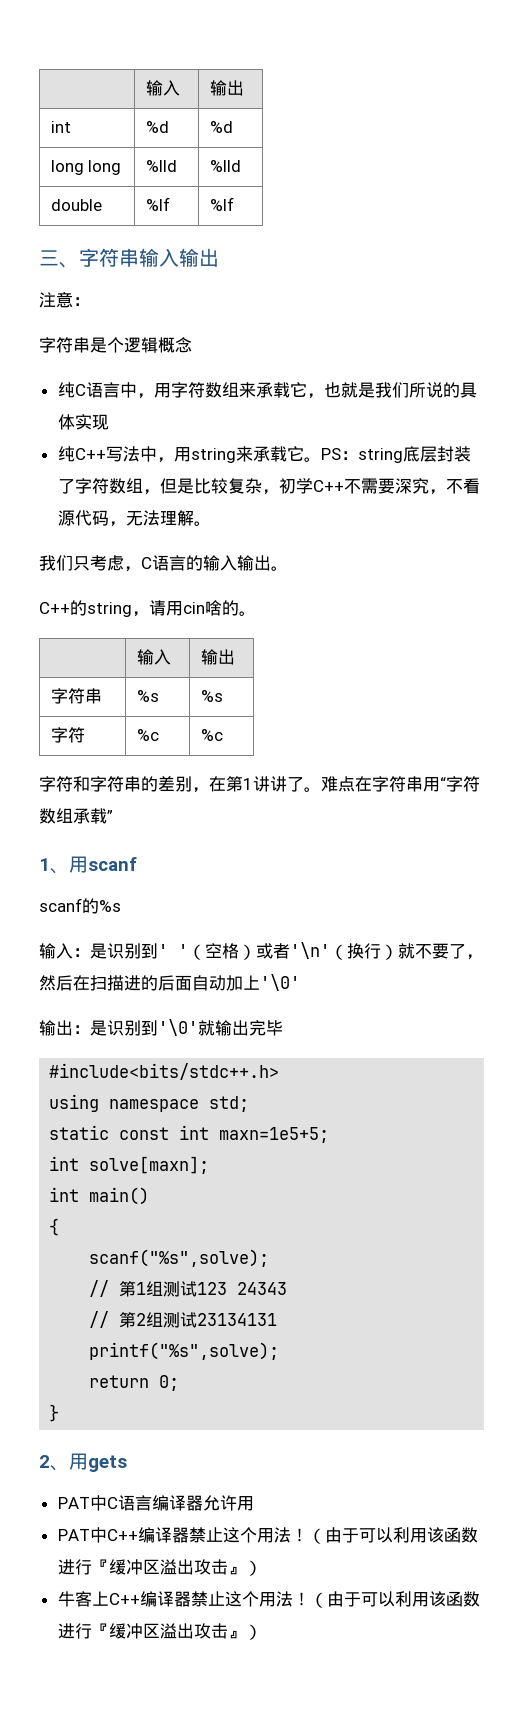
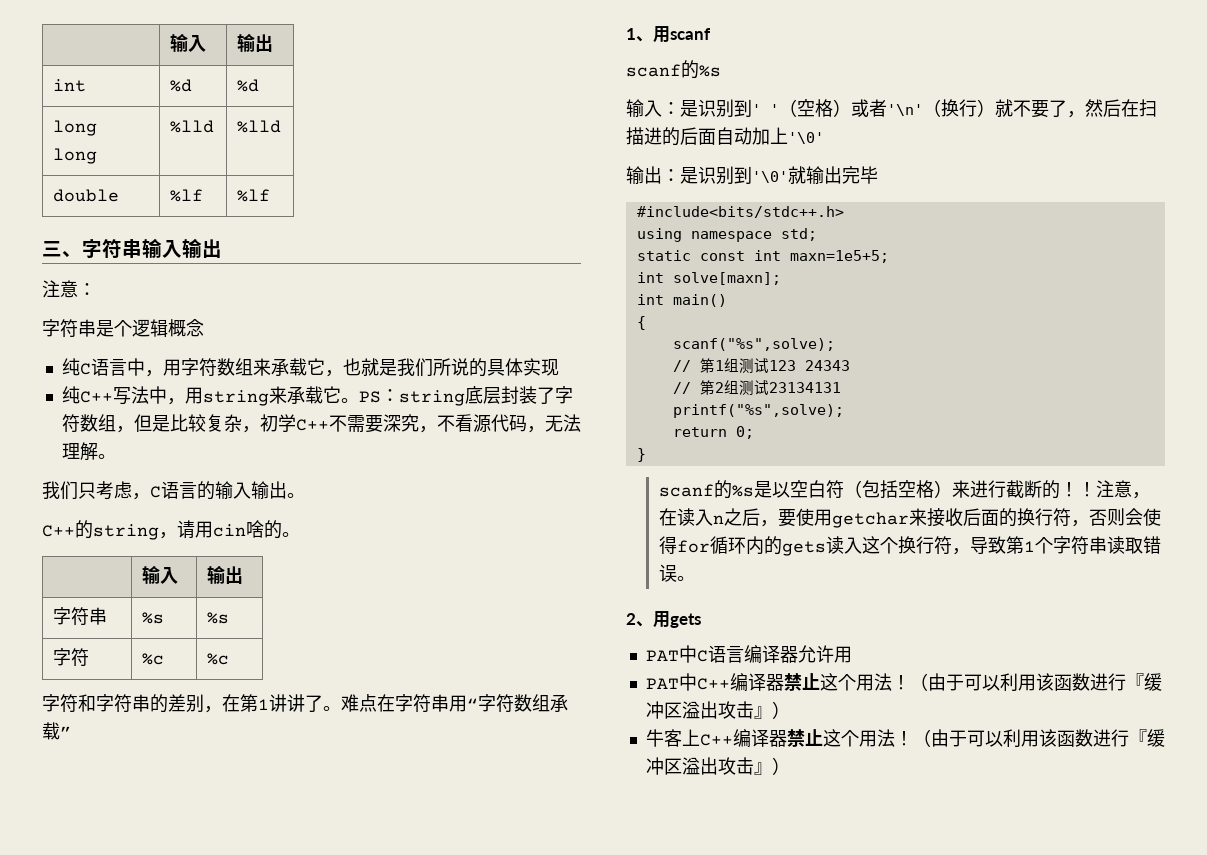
+ scanf的%s是以空白符（包括空格）来进行截断的！！注意，在读入n之后，要使用getchar来接收后面的换行符，否则会使得for循环内的gets读入这个换行符，导致第1个字符串读取错误。

